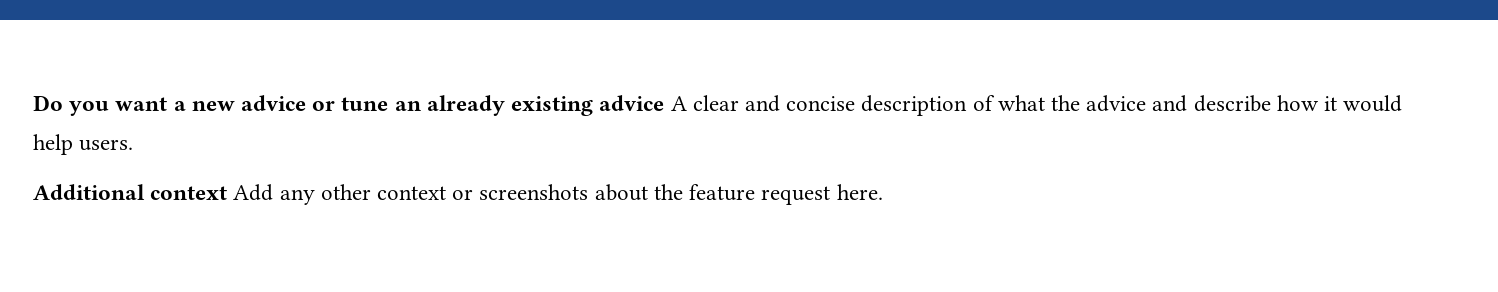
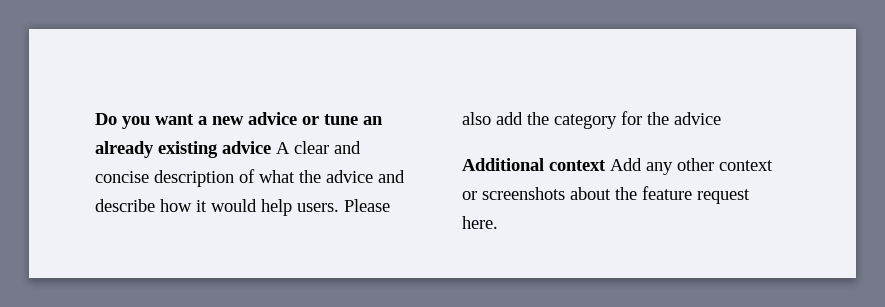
+ Please also add the category for the advice

